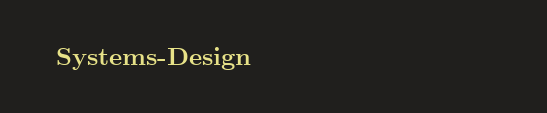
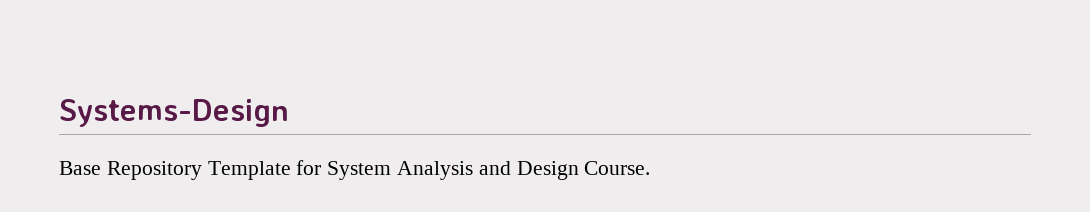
+ Base Repository Template for System Analysis and Design Course.

